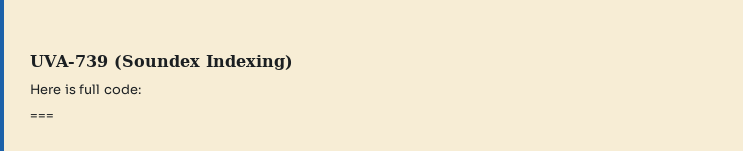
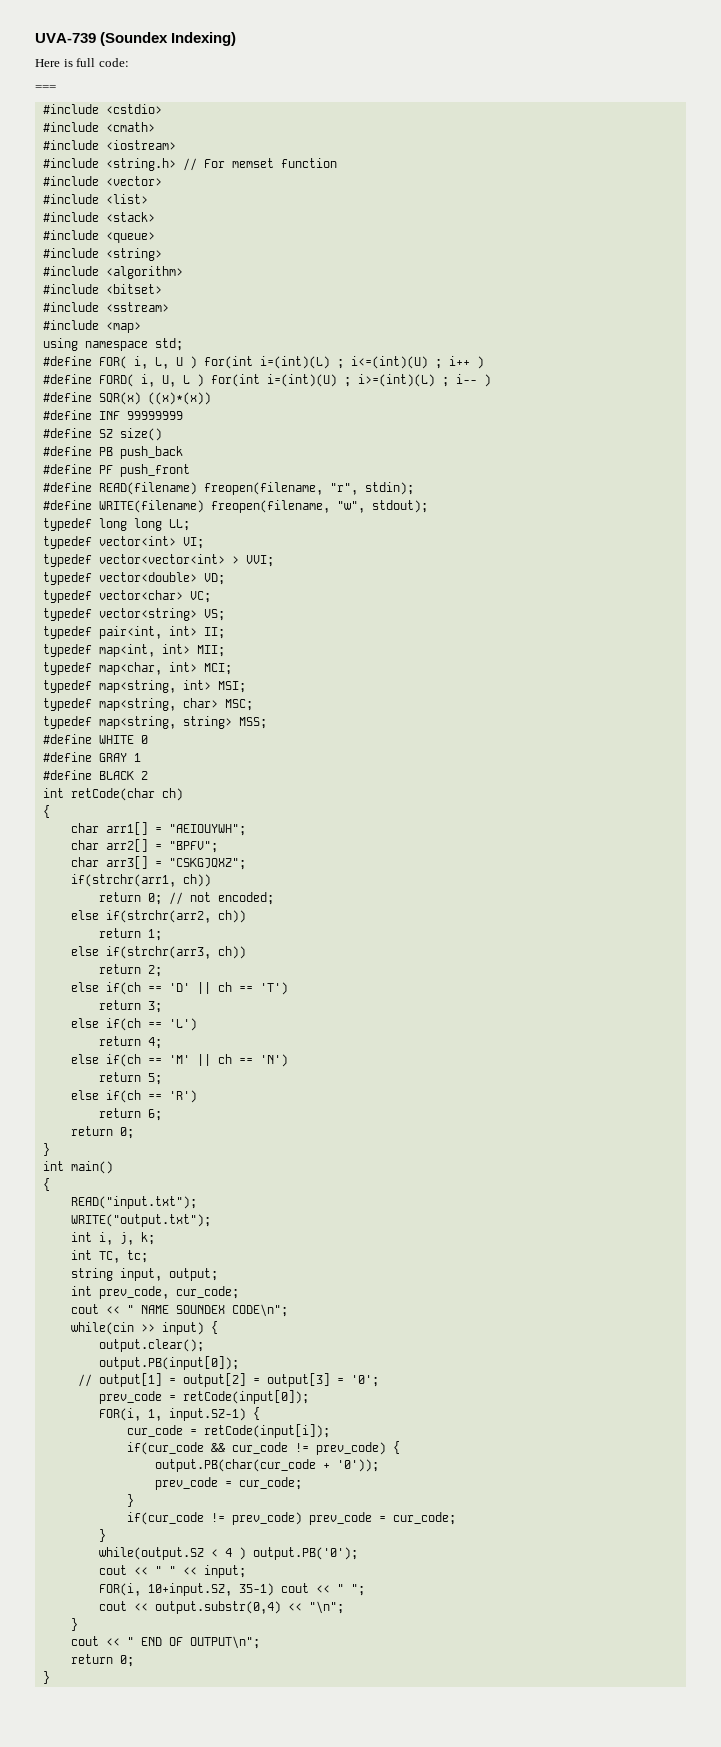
+ #include <cstdio>
+ #include <cmath>
+ #include <iostream>
+ #include <string.h> // For memset function
+ #include <vector>
+ #include <list>
+ #include <stack>
+ #include <queue>
+ #include <string>
+ #include <algorithm>
+ #include <bitset>
+ #include <sstream>
+ #include <map>
+ using namespace std;
+ #define FOR( i, L, U ) for(int i=(int)(L) ; i<=(int)(U) ; i++ )
+ #define FORD( i, U, L ) for(int i=(int)(U) ; i>=(int)(L) ; i-- )
+ #define SQR(x) ((x)*(x))
+ #define INF 99999999
+ #define SZ size()
+ #define PB push_back
+ #define PF push_front
+ #define READ(filename) freopen(filename, "r", stdin);
+ #define WRITE(filename) freopen(filename, "w", stdout);
+ typedef long long LL;
+ typedef vector<int> VI;
+ typedef vector<vector<int> > VVI;
+ typedef vector<double> VD;
+ typedef vector<char> VC;
+ typedef vector<string> VS;
+ typedef pair<int, int> II;
+ typedef map<int, int> MII;
+ typedef map<char, int> MCI;
+ typedef map<string, int> MSI;
+ typedef map<string, char> MSC;
+ typedef map<string, string> MSS;
+ #define WHITE 0
+ #define GRAY 1
+ #define BLACK 2
+ int retCode(char ch)
+ {
+ char arr1[] = "AEIOUYWH";
+ char arr2[] = "BPFV";
+ char arr3[] = "CSKGJQXZ";
+ if(strchr(arr1, ch))
+ return 0; // not encoded;
+ else if(strchr(arr2, ch))
+ return 1;
+ else if(strchr(arr3, ch))
+ return 2;
+ else if(ch == 'D' || ch == 'T')
+ return 3;
+ else if(ch == 'L')
+ return 4;
+ else if(ch == 'M' || ch == 'N')
+ return 5;
+ else if(ch == 'R')
+ return 6;
+ return 0;
+ }
+ int main()
+ {
+ READ("input.txt");
+ WRITE("output.txt");
+ int i, j, k;
+ int TC, tc;
+ string input, output;
+ int prev_code, cur_code;
+ cout << " NAME SOUNDEX CODE\n";
+ while(cin >> input) {
+ output.clear();
+ output.PB(input[0]);
+ // output[1] = output[2] = output[3] = '0';
+ prev_code = retCode(input[0]);
+ FOR(i, 1, input.SZ-1) {
+ cur_code = retCode(input[i]);
+ if(cur_code && cur_code != prev_code) {
+ output.PB(char(cur_code + '0'));
+ prev_code = cur_code;
+ }
+ if(cur_code != prev_code) prev_code = cur_code;
+ }
+ while(output.SZ < 4 ) output.PB('0');
+ cout << " " << input;
+ FOR(i, 10+input.SZ, 35-1) cout << " ";
+ cout << output.substr(0,4) << "\n";
+ }
+ cout << " END OF OUTPUT\n";
+ return 0;
+ }

